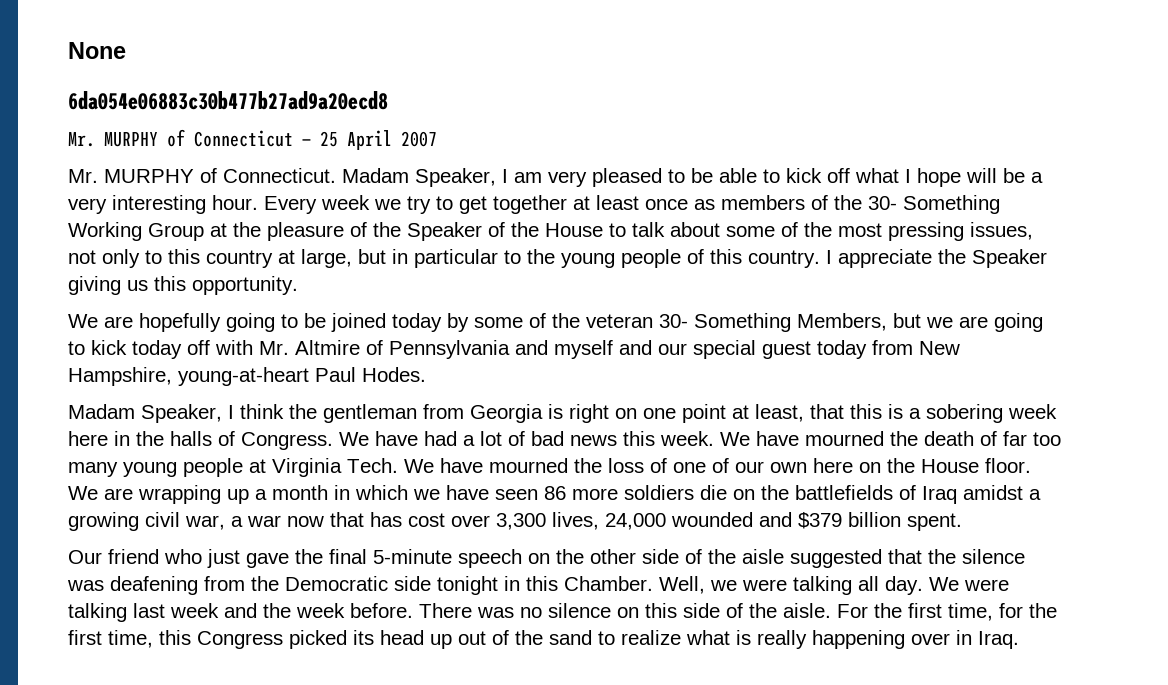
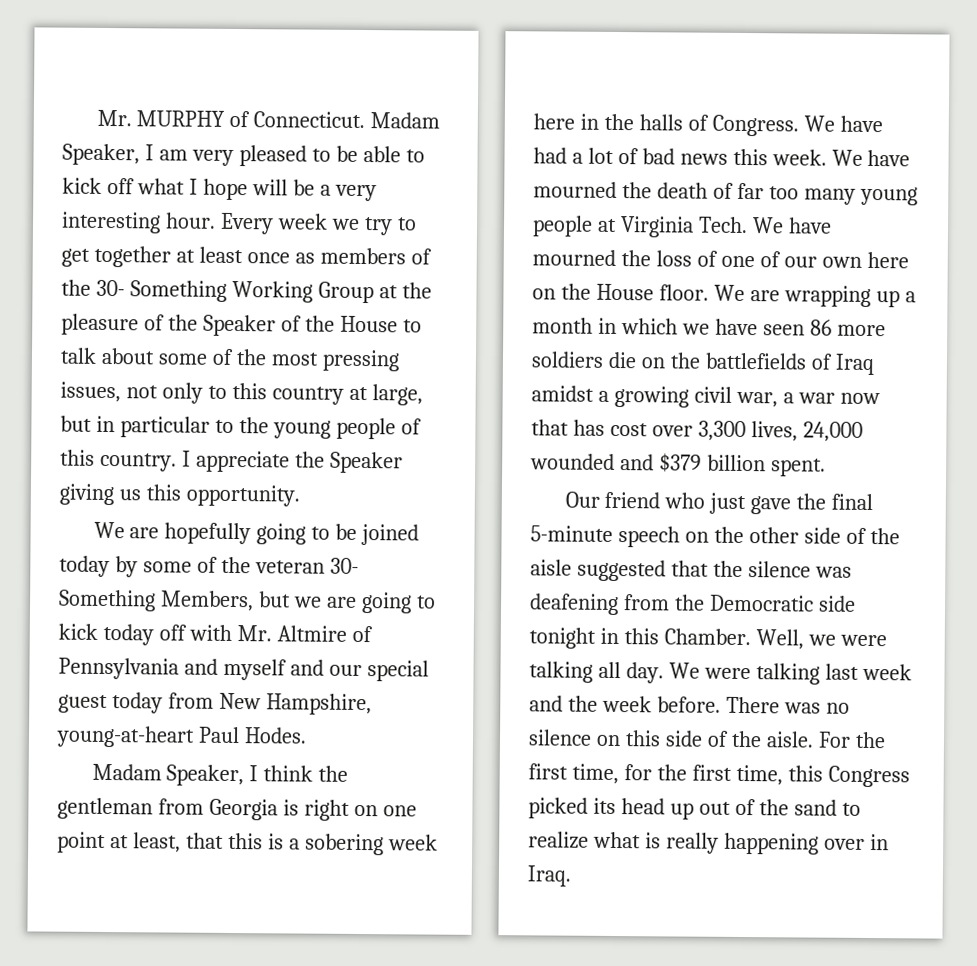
- None
- 6da054e06883c30b477b27ad9a20ecd8
- Mr. MURPHY of Connecticut — 25 April 2007

